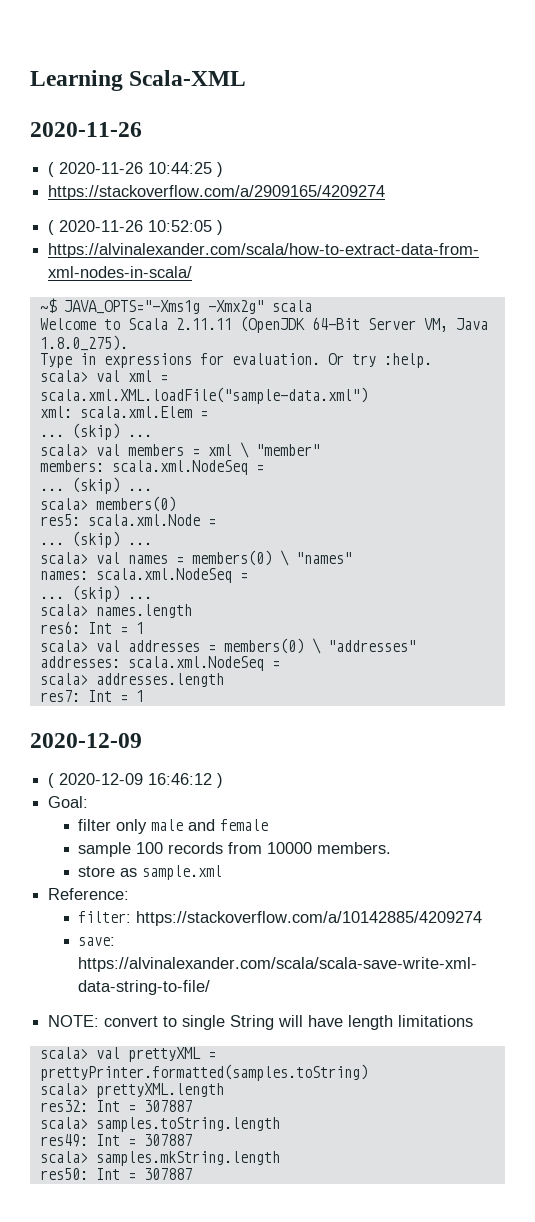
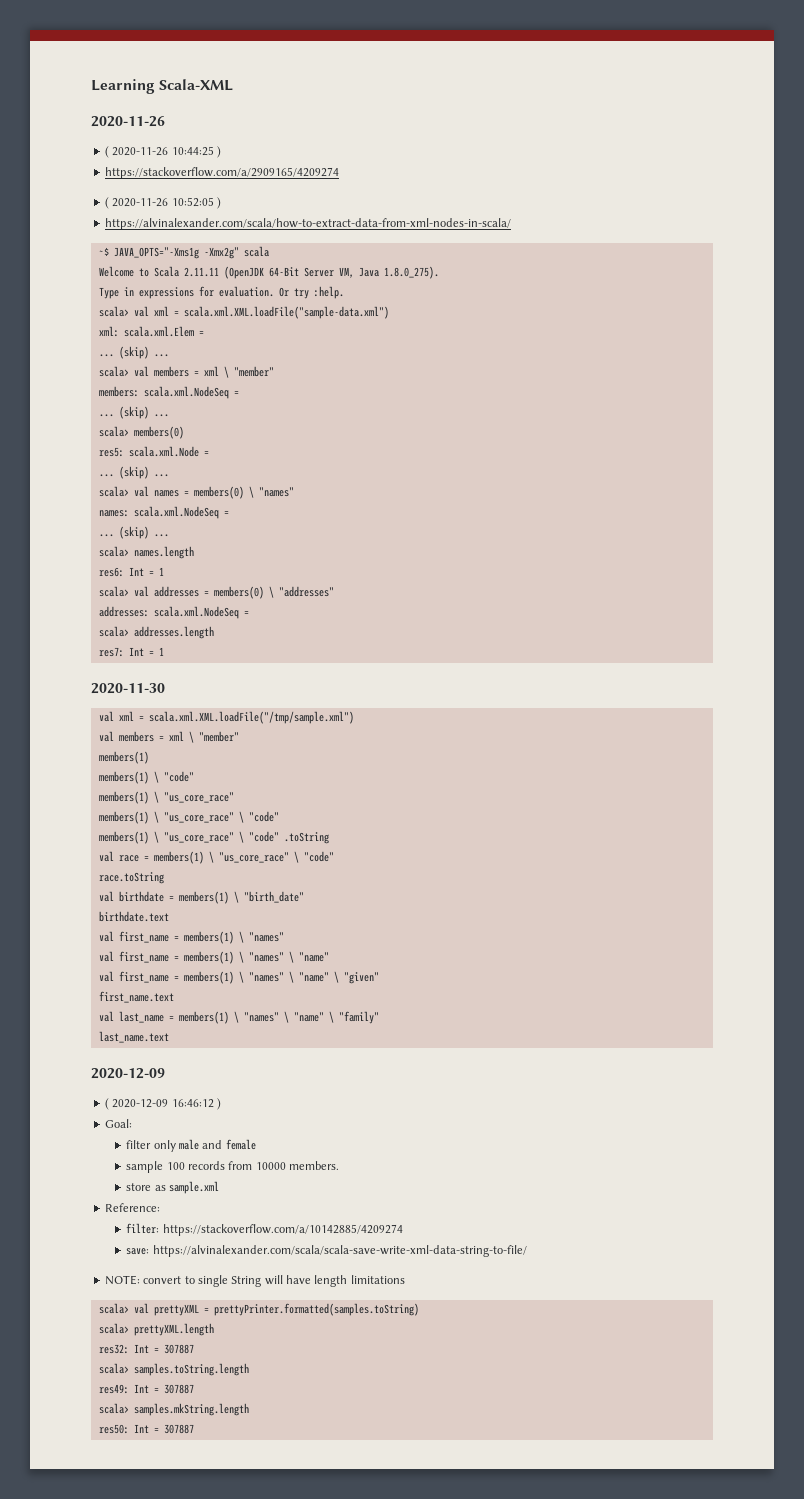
+ 2020-11-30
+ val xml = scala.xml.XML.loadFile("/tmp/sample.xml")
+ val members = xml \ "member"
+ members(1)
+ members(1) \ "code"
+ members(1) \ "us_core_race"
+ members(1) \ "us_core_race" \ "code"
+ members(1) \ "us_core_race" \ "code" .toString
+ val race = members(1) \ "us_core_race" \ "code"
+ race.toString
+ val birthdate = members(1) \ "birth_date"
+ birthdate.text
+ val first_name = members(1) \ "names"
+ val first_name = members(1) \ "names" \ "name"
+ val first_name = members(1) \ "names" \ "name" \ "given"
+ first_name.text
+ val last_name = members(1) \ "names" \ "name" \ "family"
+ last_name.text

